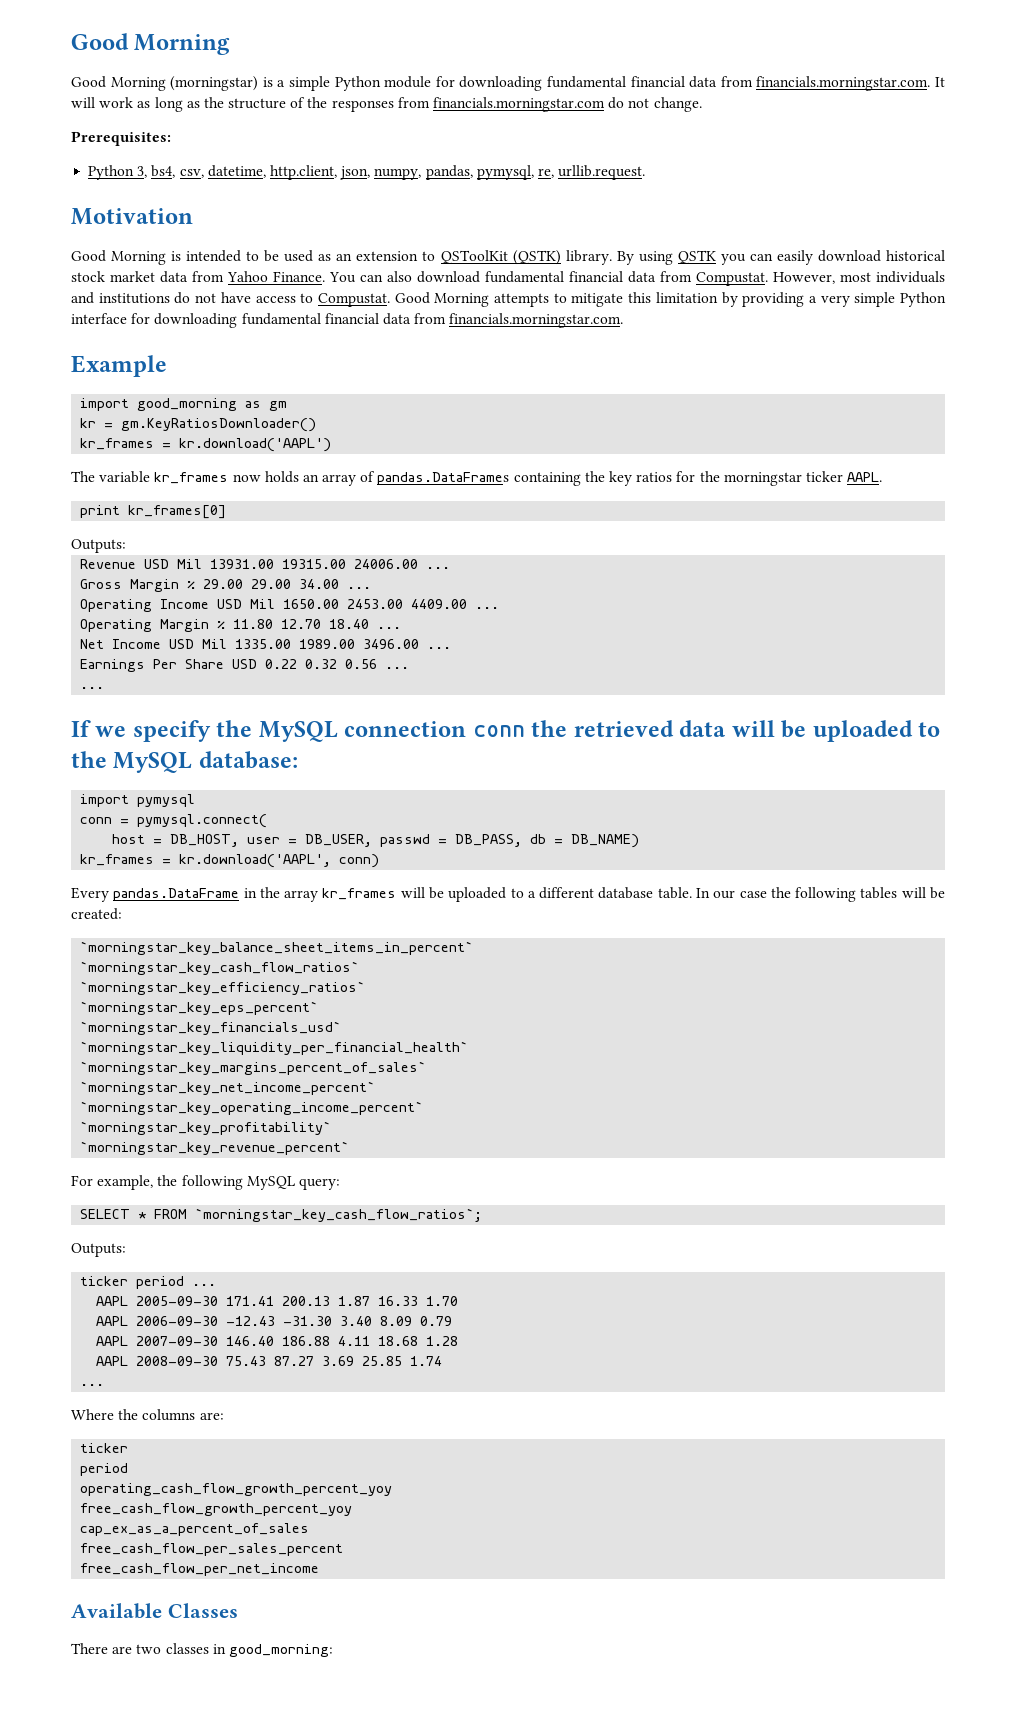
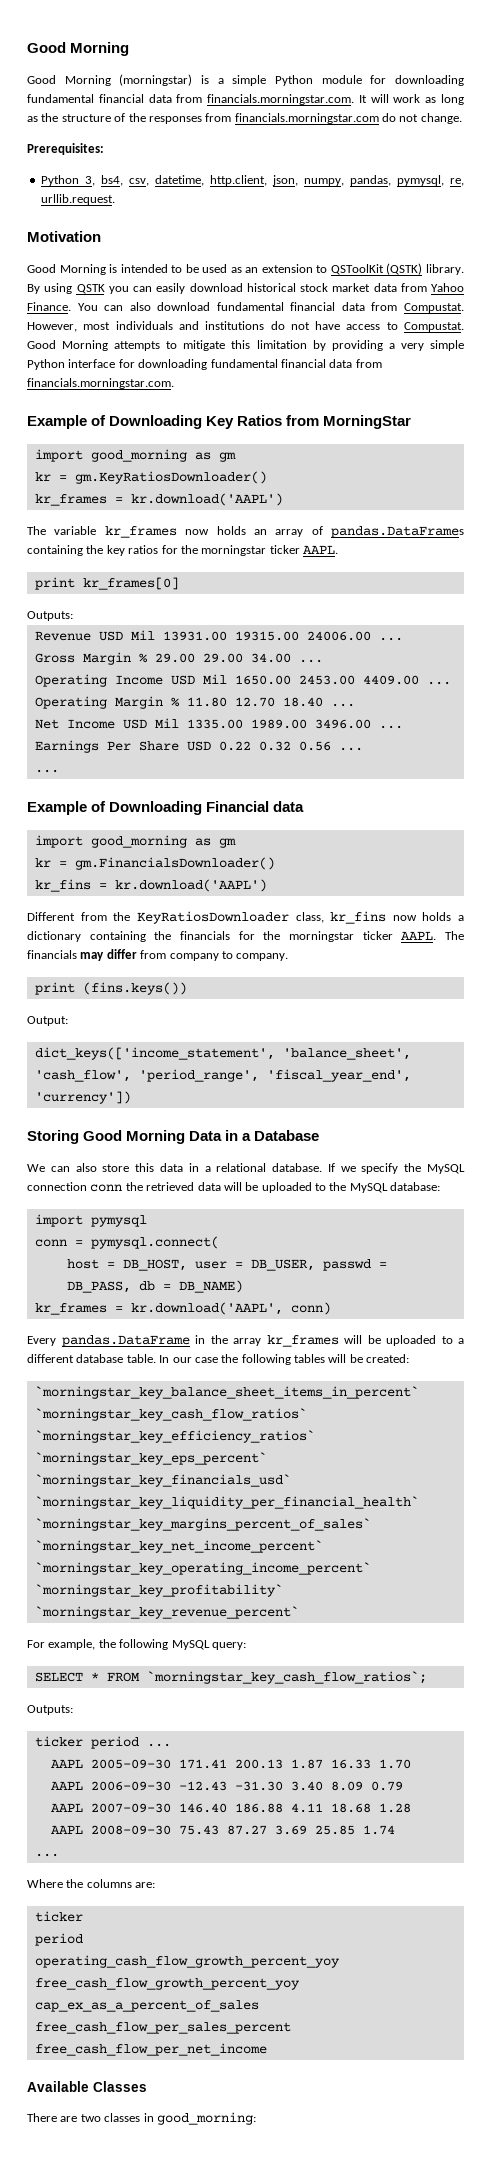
- Example
+ Example of Downloading Key Ratios from MorningStar
+ Example of Downloading Financial data
+ import good_morning as gm
+ kr = gm.FinancialsDownloader()
+ kr_fins = kr.download('AAPL')
+ Different from the KeyRatiosDownloader class, kr_fins now holds a dictionary containing the financials for the morningstar ticker AAPL. The financials may differ from company to company.
+ print (fins.keys())
+ Output:
+ dict_keys(['income_statement', 'balance_sheet', 'cash_flow', 'period_range', 'fiscal_year_end', 'currency'])
+ Storing Good Morning Data in a Database
+ We can also store this data in a relational database.

